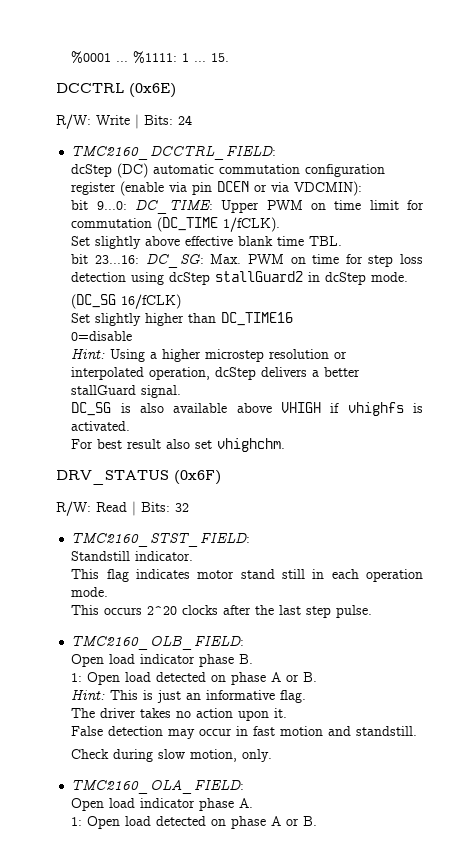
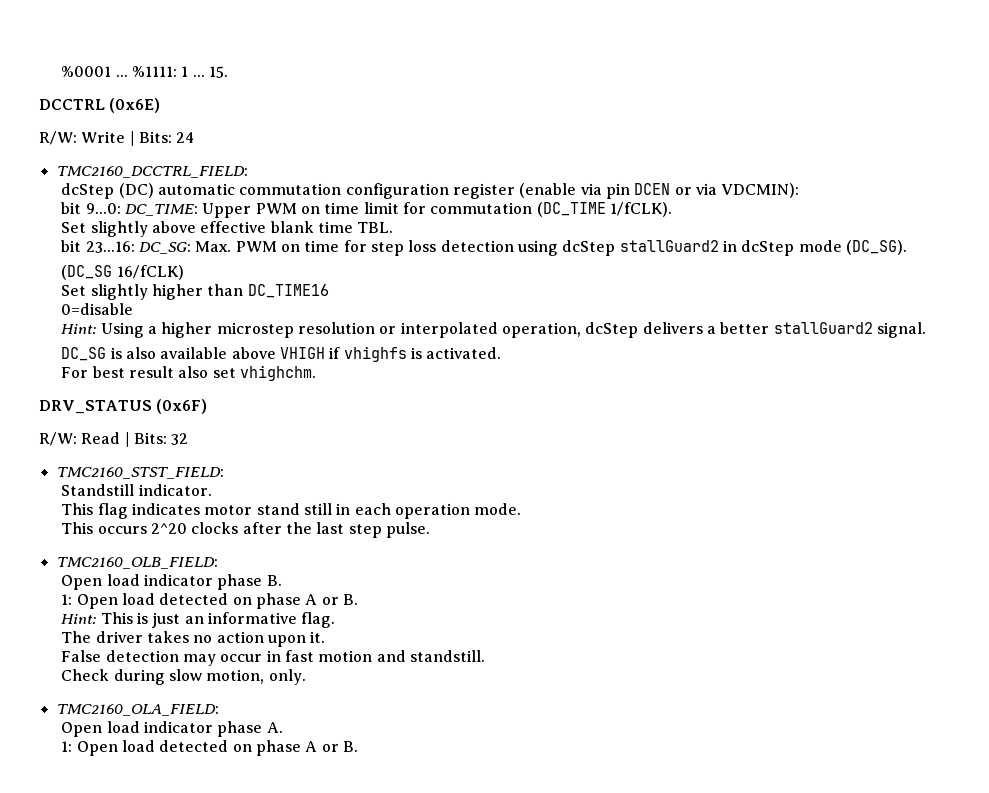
- bit 23...16: DC_SG: Max. PWM on time for step loss detection using dcStep stallGuard2 in dcStep mode.
+ bit 23...16: DC_SG: Max. PWM on time for step loss detection using dcStep stallGuard2 in dcStep mode (DC_SG).
- Hint: Using a higher microstep resolution or interpolated operation, dcStep delivers a better stallGuard signal.
+ Hint: Using a higher microstep resolution or interpolated operation, dcStep delivers a better stallGuard2 signal.

